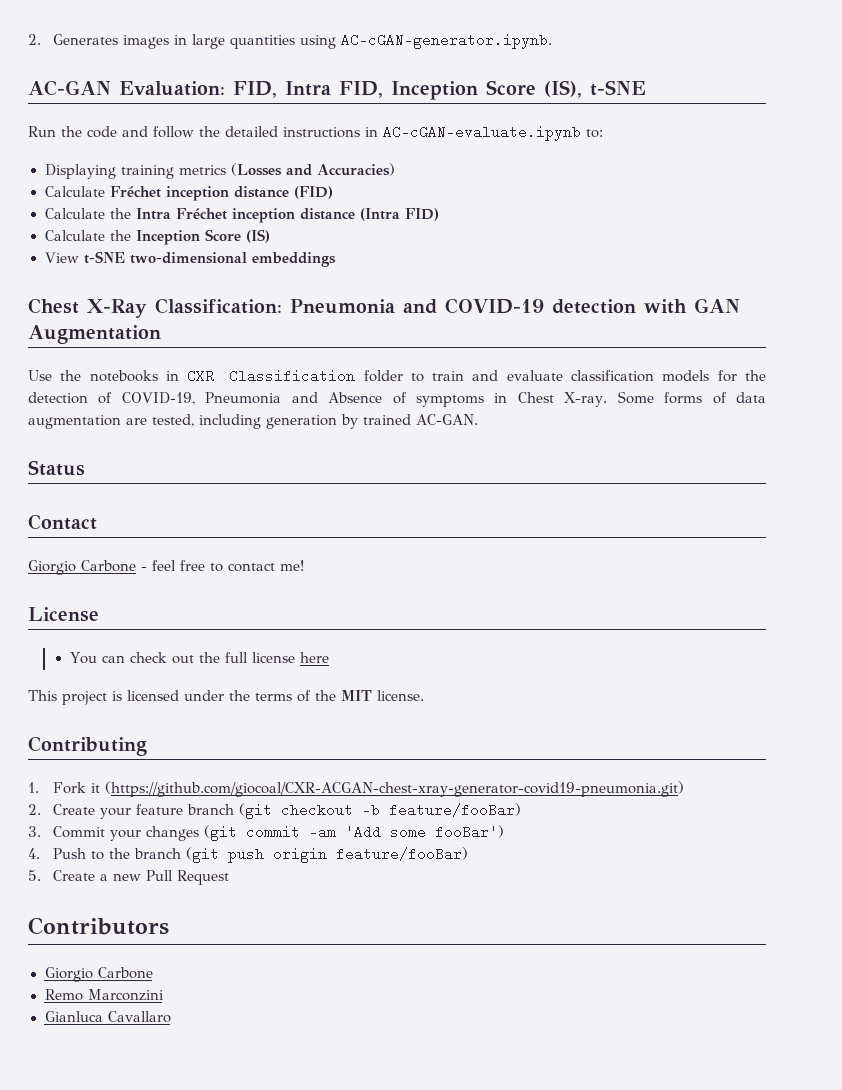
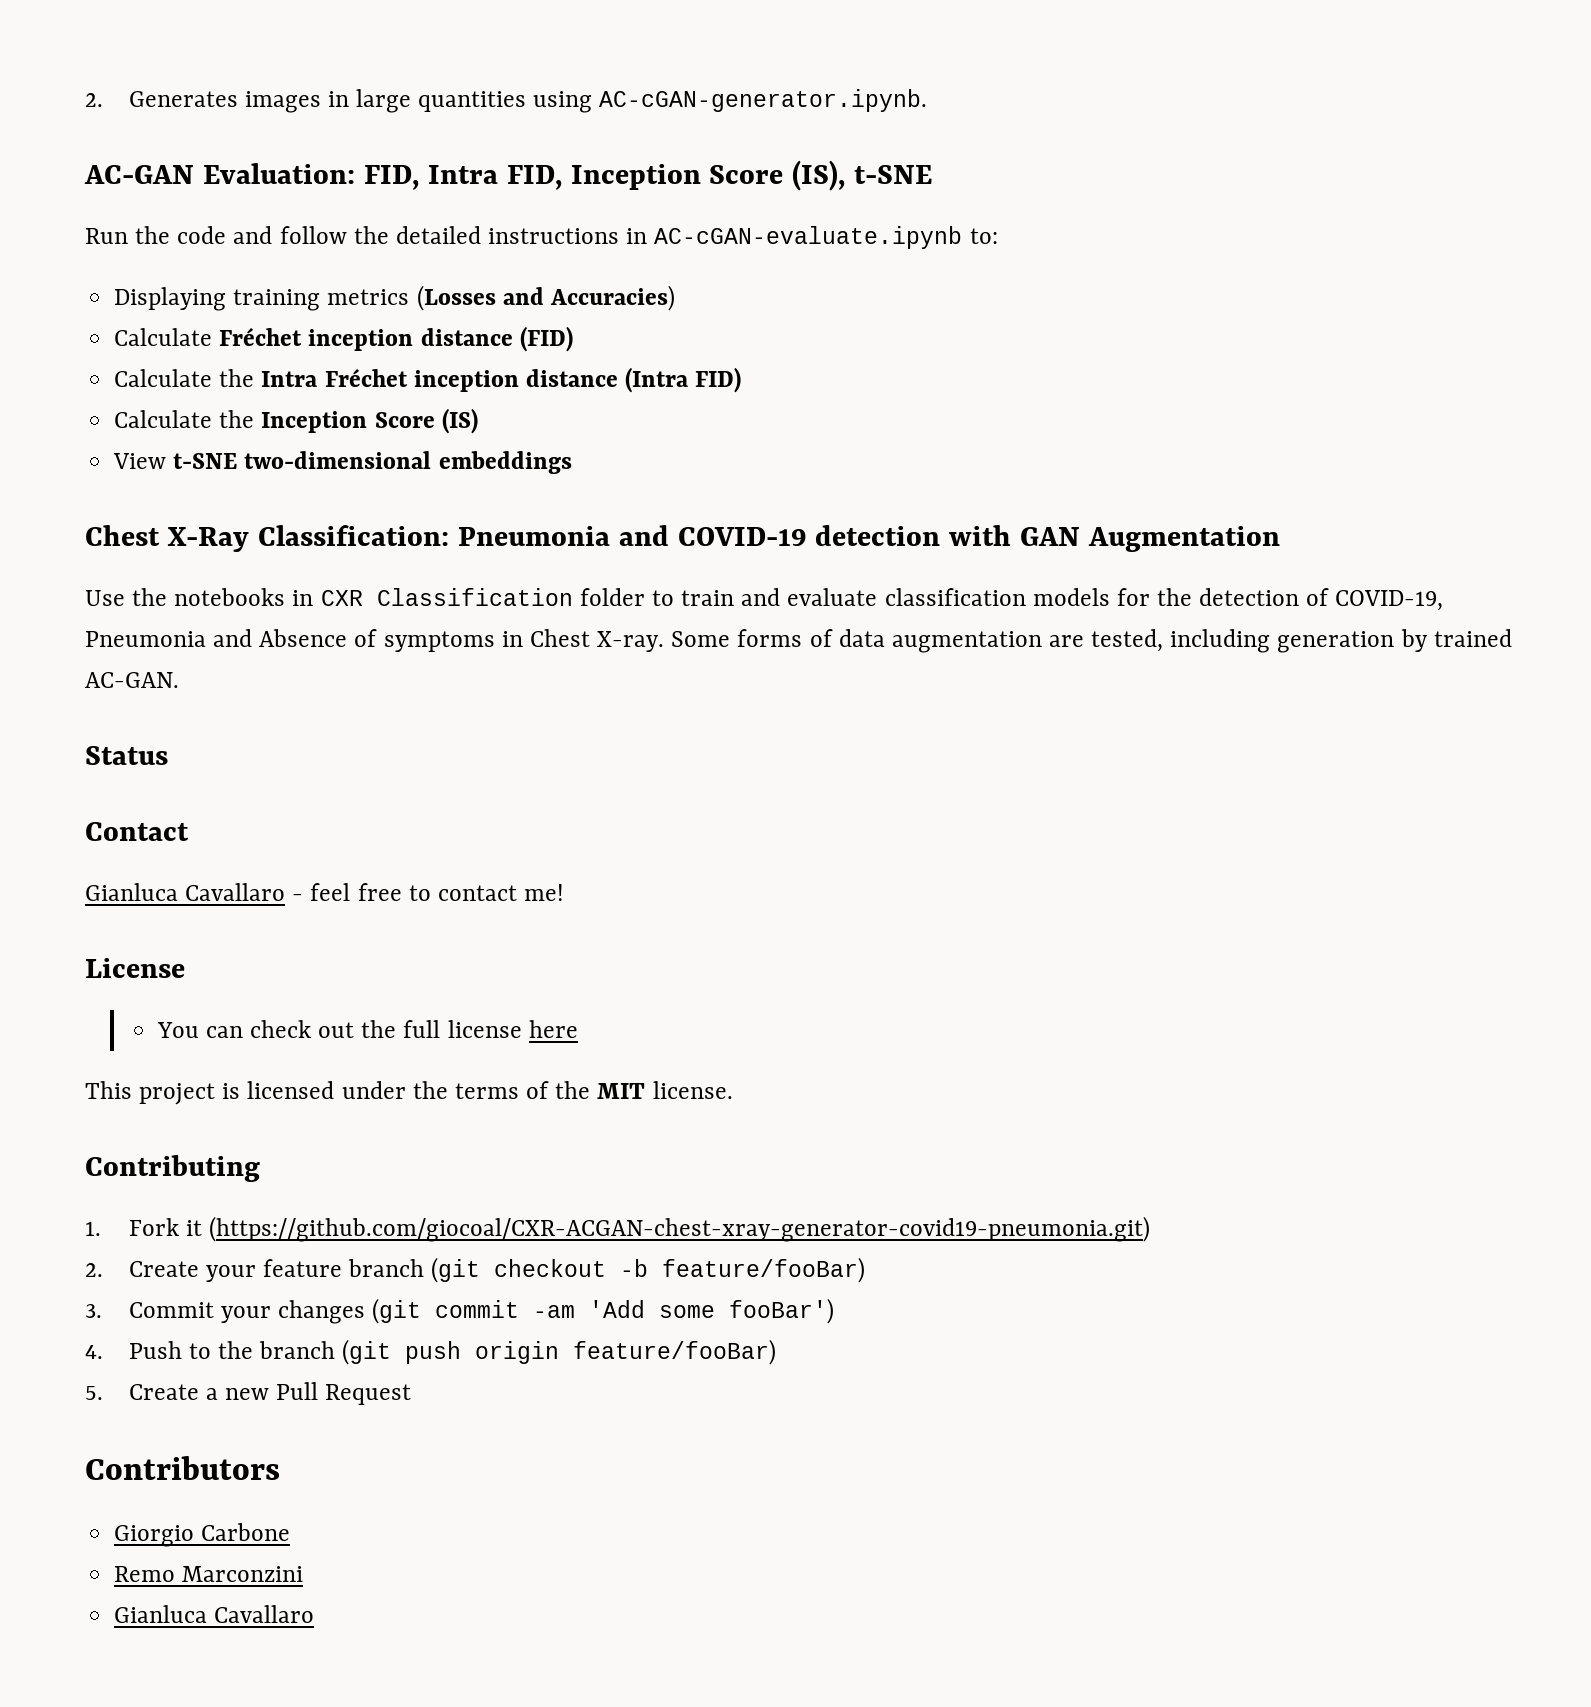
- Giorgio Carbone - feel free to contact me!
+ Gianluca Cavallaro - feel free to contact me!

